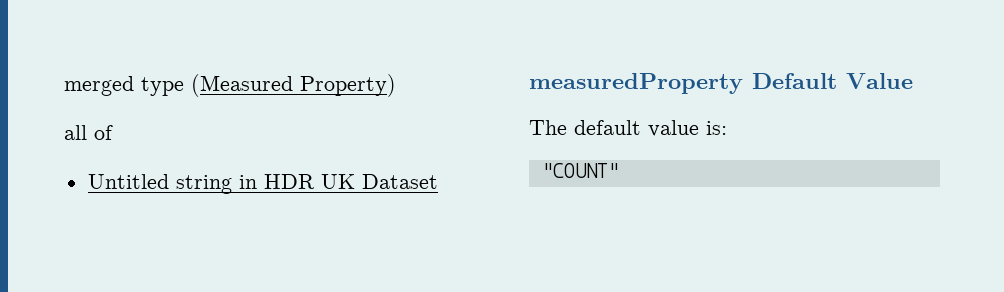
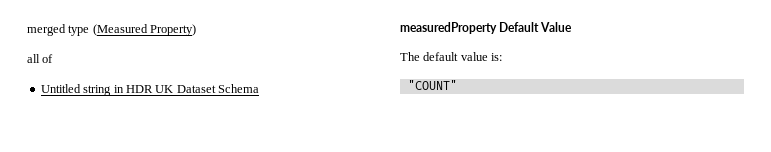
- Untitled string in HDR UK Dataset
+ Untitled string in HDR UK Dataset Schema

